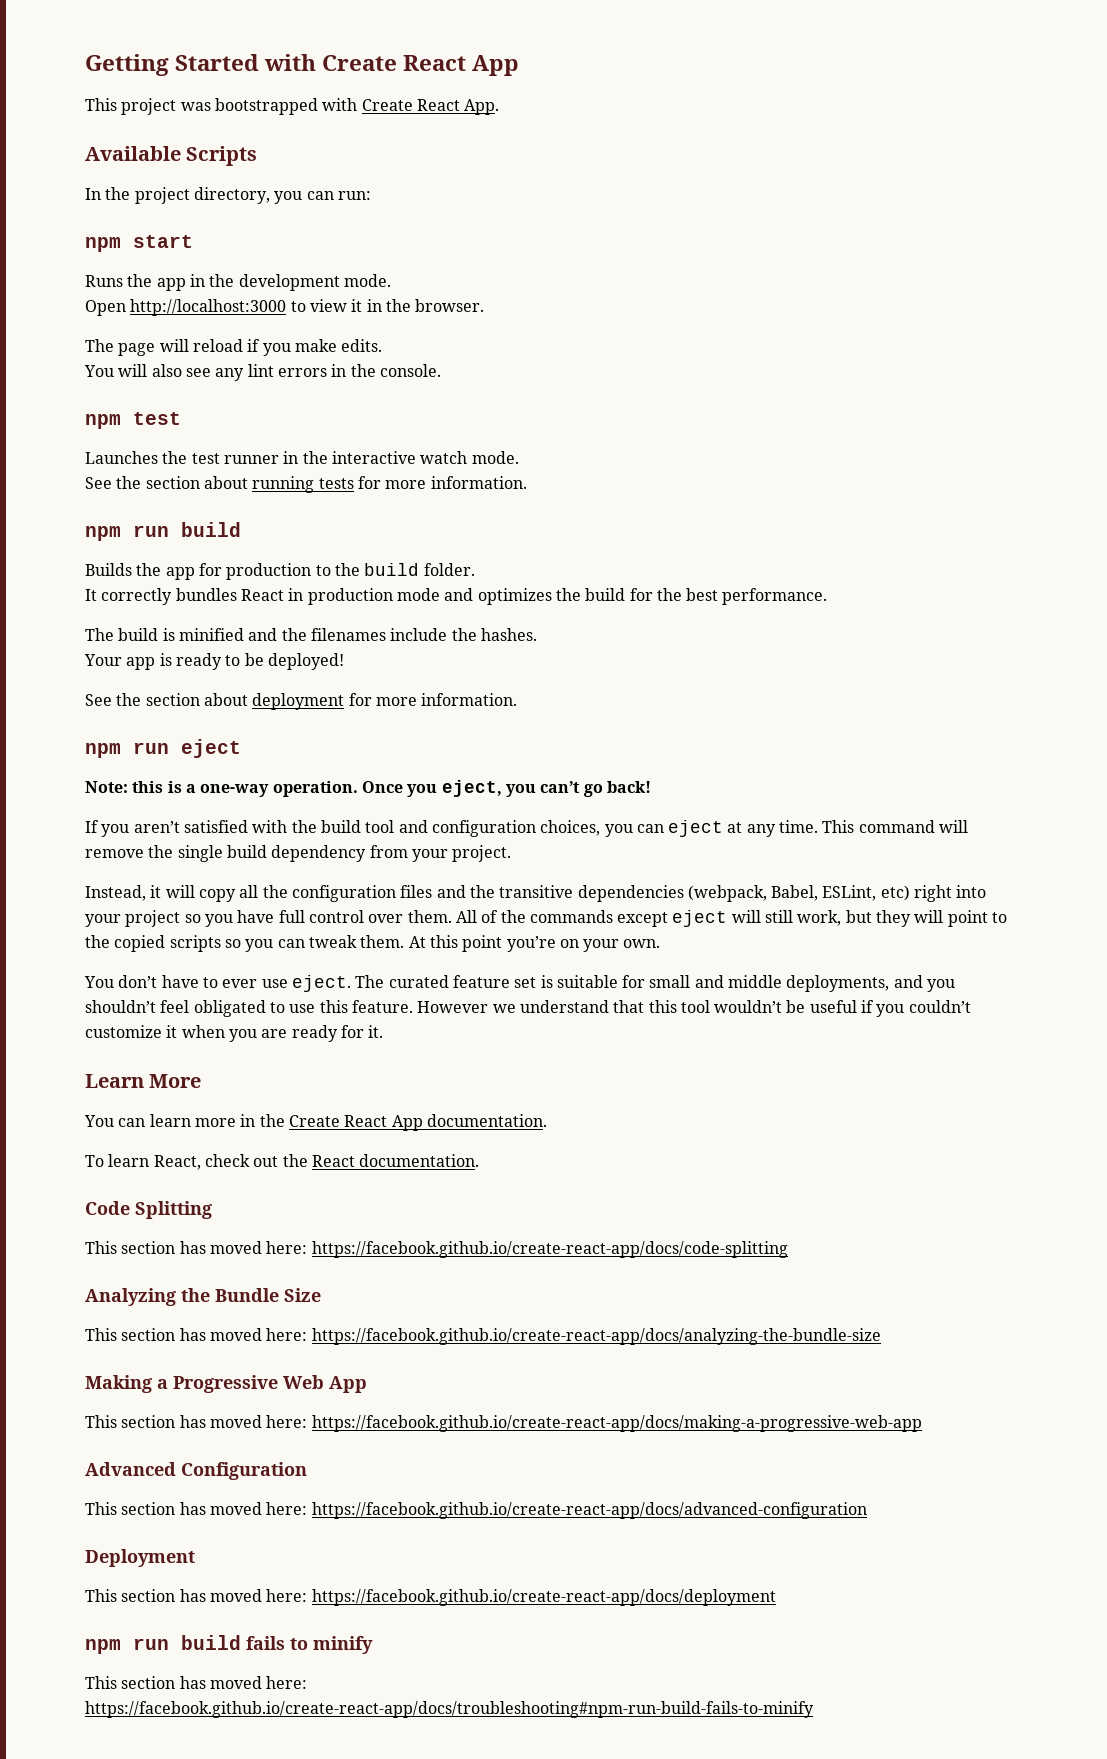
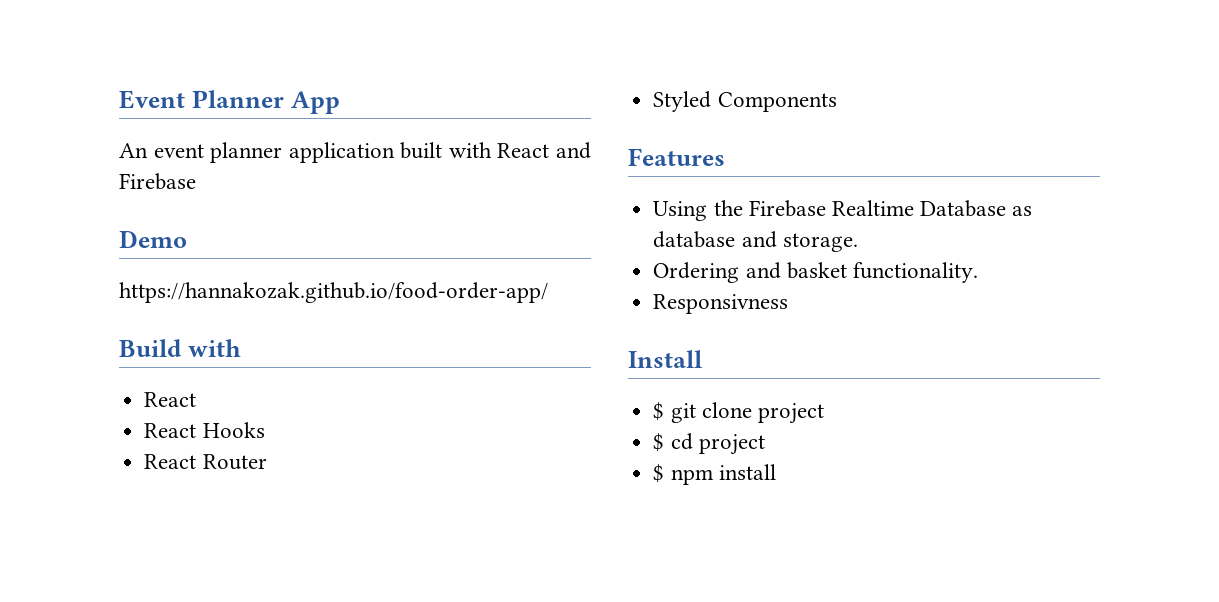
- Getting Started with Create React App
- This project was bootstrapped with Create React App.
- Available Scripts
- In the project directory, you can run:
- npm start
- Runs the app in the development mode.
- Open http://localhost:3000 to view it in the browser.
- The page will reload if you make edits.
- You will also see any lint errors in the console.
- npm test
- Launches the test runner in the interactive watch mode.
- See the section about running tests for more information.
- npm run build
- Builds the app for production to the build folder.
- It correctly bundles React in production mode and optimizes the build for the best performance.
- The build is minified and the filenames include the hashes.
- Your app is ready to be deployed!
- See the section about deployment for more information.
- npm run eject
- Note: this is a one-way operation. Once you eject, you can’t go back!
- If you aren’t satisfied with the build tool and configuration choices, you can eject at any time. This command will remove the single build dependency from your project.
- Instead, it will copy all the configuration files and the transitive dependencies (webpack, Babel, ESLint, etc) right into your project so you have full control over them. All of the commands except eject will still work, but they will point to the copied scripts so you can tweak them. At this point you’re on your own.
- You don’t have to ever use eject. The curated feature set is suitable for small and middle deployments, and you shouldn’t feel obligated to use this feature. However we understand that this tool wouldn’t be useful if you couldn’t customize it when you are ready for it.
- Learn More
- You can learn more in the Create React App documentation.
- To learn React, check out the React documentation.
- Code Splitting
- This section has moved here: https://facebook.github.io/create-react-app/docs/code-splitting
- Analyzing the Bundle Size
- This section has moved here: https://facebook.github.io/create-react-app/docs/analyzing-the-bundle-size
- Making a Progressive Web App
- This section has moved here: https://facebook.github.io/create-react-app/docs/making-a-progressive-web-app
- Advanced Configuration
- This section has moved here: https://facebook.github.io/create-react-app/docs/advanced-configuration
- Deployment
- This section has moved here: https://facebook.github.io/create-react-app/docs/deployment
- npm run build fails to minify
- This section has moved here: https://facebook.github.io/create-react-app/docs/troubleshooting#npm-run-build-fails-to-minify
+ Event Planner App
+ An event planner application built with React and Firebase
+ Demo
+ https://hannakozak.github.io/food-order-app/
+ Build with
+ React
+ React Hooks
+ React Router
+ Styled Components
+ Features
+ Using the Firebase Realtime Database as database and storage.
+ Ordering and basket functionality.
+ Responsivness
+ Install
+ $ git clone project
+ $ cd project
+ $ npm install

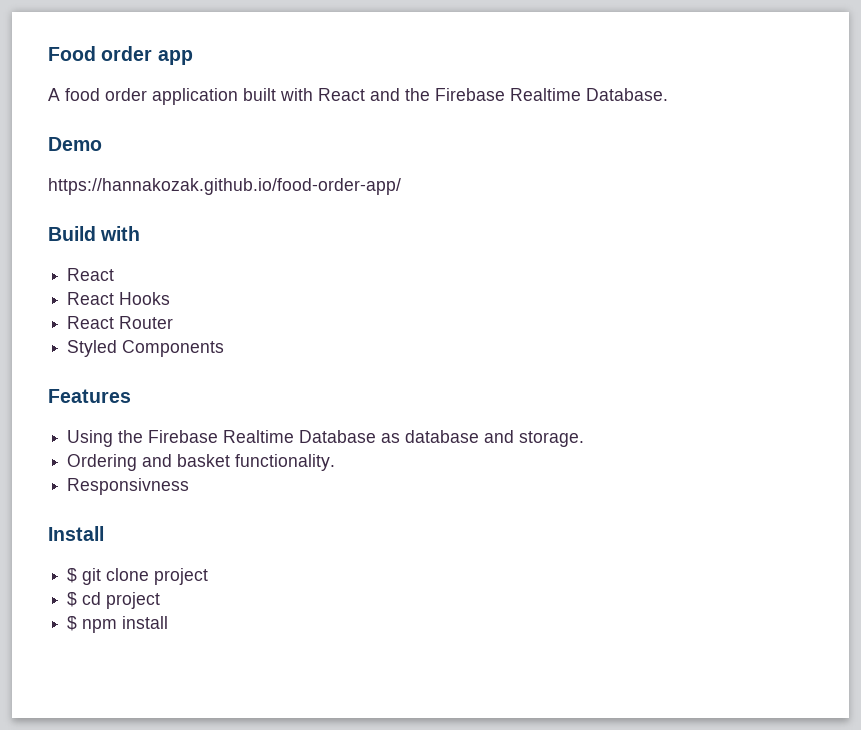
- Event Planner App
- An event planner application built with React and Firebase
+ Food order app
+ A food order application built with React and the Firebase Realtime Database.

